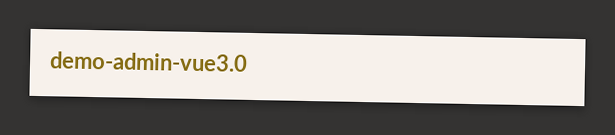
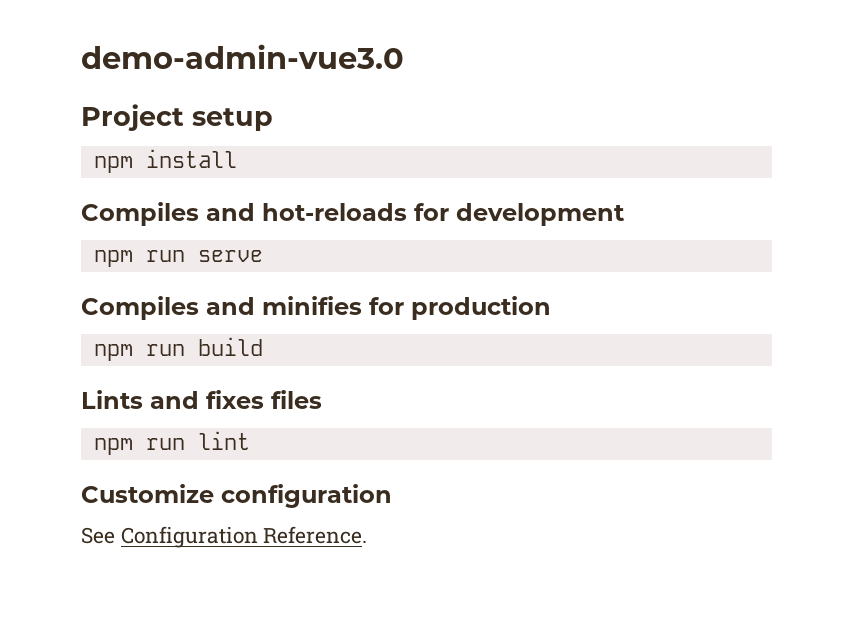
+ Project setup
+ npm install
+ Compiles and hot-reloads for development
+ npm run serve
+ Compiles and minifies for production
+ npm run build
+ Lints and fixes files
+ npm run lint
+ Customize configuration
+ See Configuration Reference.

